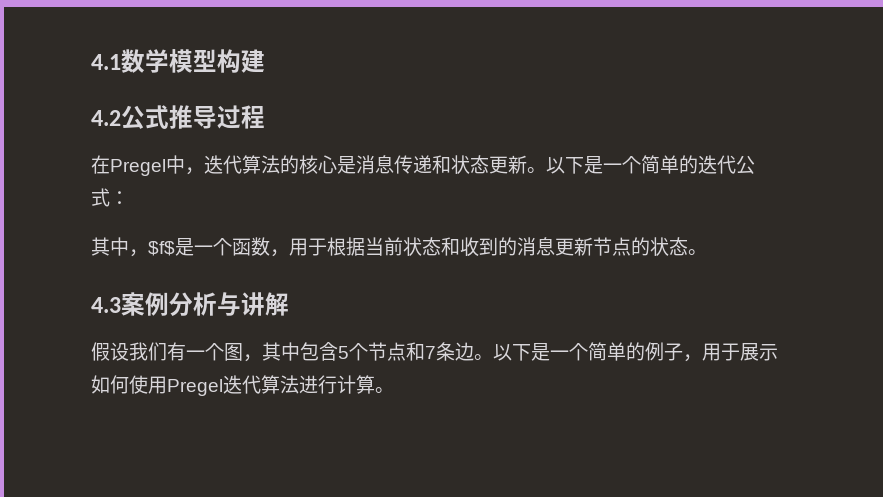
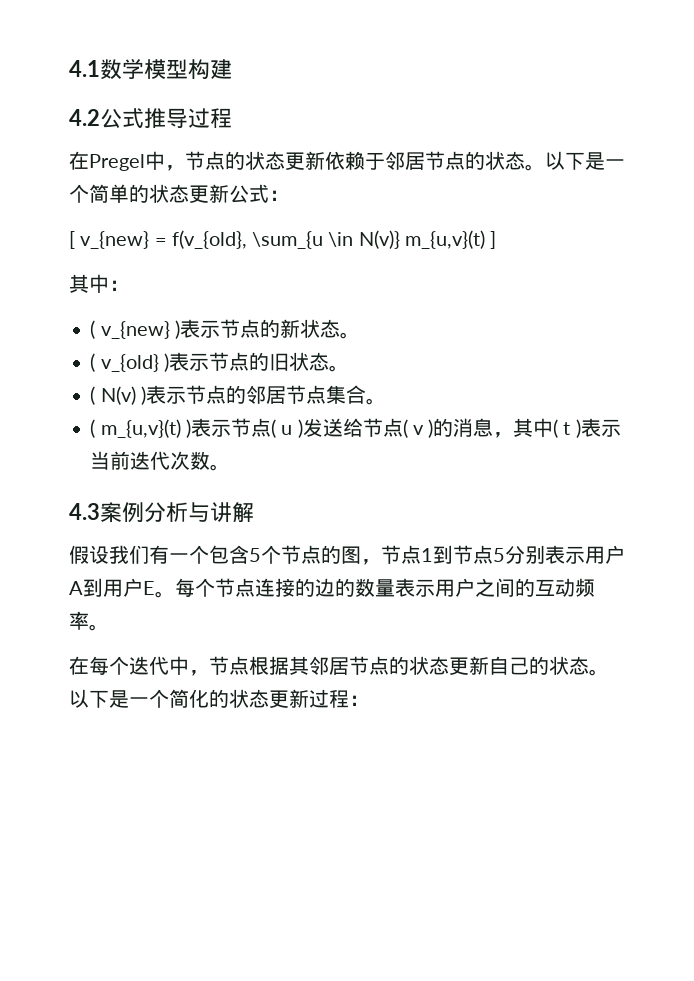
- 在Pregel中，迭代算法的核心是消息传递和状态更新。以下是一个简单的迭代公式：
+ 在Pregel中，节点的状态更新依赖于邻居节点的状态。以下是一个简单的状态更新公式：
- 其中，$f$是一个函数，用于根据当前状态和收到的消息更新节点的状态。
+ [ v_{new} = f(v_{old}, \sum_{u \in N(v)} m_{u,v}(t) ]
+ 其中：
+ ( v_{new} )表示节点的新状态。
+ ( v_{old} )表示节点的旧状态。
+ ( N(v) )表示节点的邻居节点集合。
+ ( m_{u,v}(t) )表示节点( u )发送给节点( v )的消息，其中( t )表示当前迭代次数。
- 假设我们有一个图，其中包含5个节点和7条边。以下是一个简单的例子，用于展示如何使用Pregel迭代算法进行计算。
+ 假设我们有一个包含5个节点的图，节点1到节点5分别表示用户A到用户E。每个节点连接的边的数量表示用户之间的互动频率。
+ 在每个迭代中，节点根据其邻居节点的状态更新自己的状态。以下是一个简化的状态更新过程：

